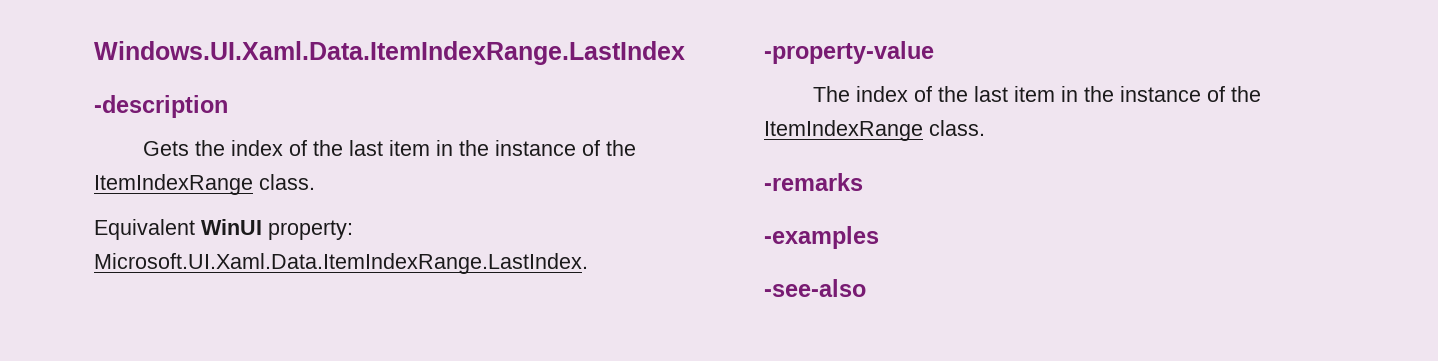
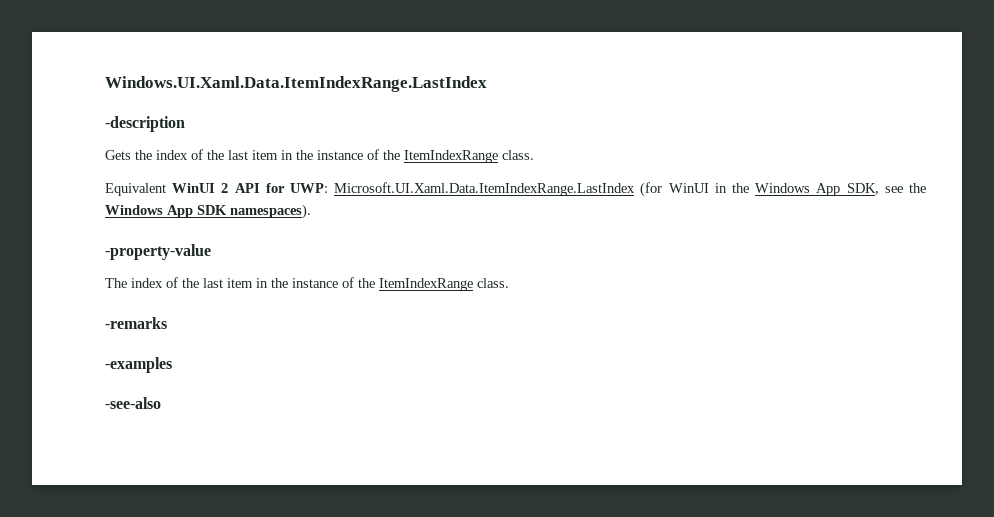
- Equivalent WinUI property: Microsoft.UI.Xaml.Data.ItemIndexRange.LastIndex.
+ Equivalent WinUI 2 API for UWP: Microsoft.UI.Xaml.Data.ItemIndexRange.LastIndex (for WinUI in the Windows App SDK, see the Windows App SDK namespaces).

